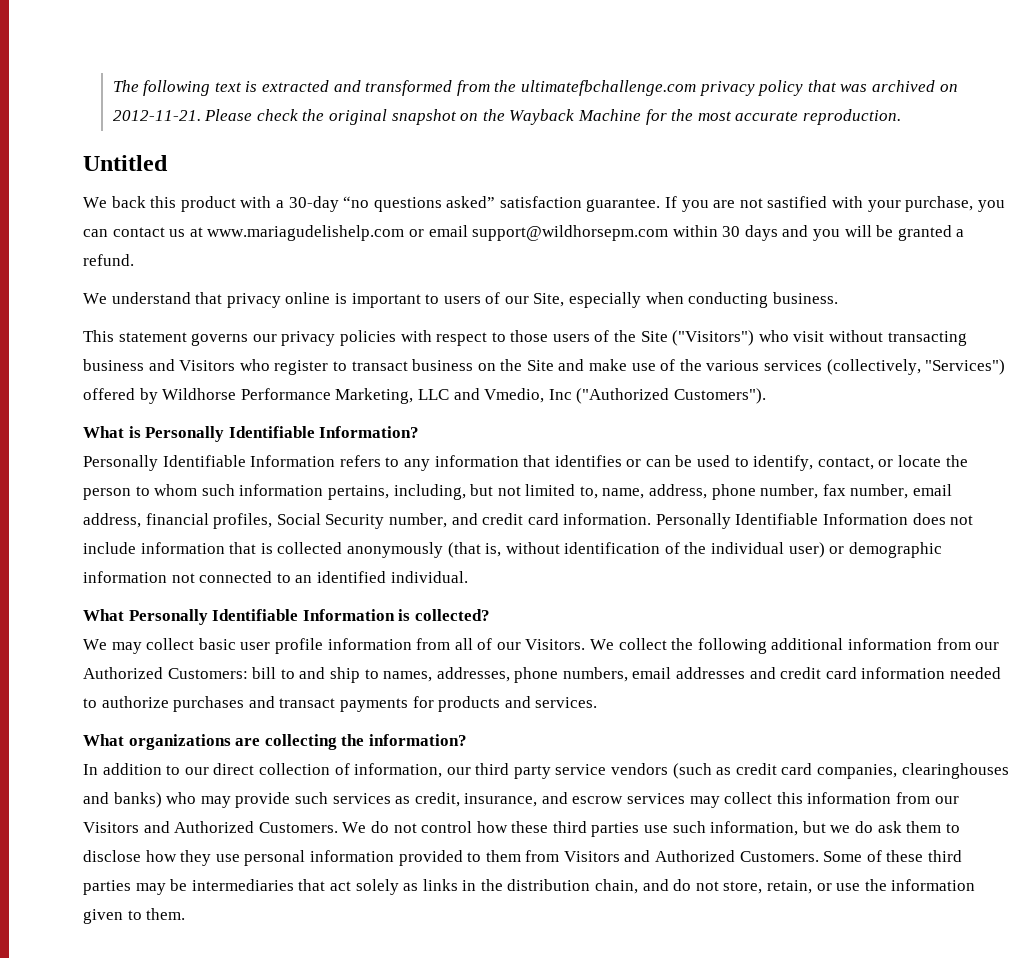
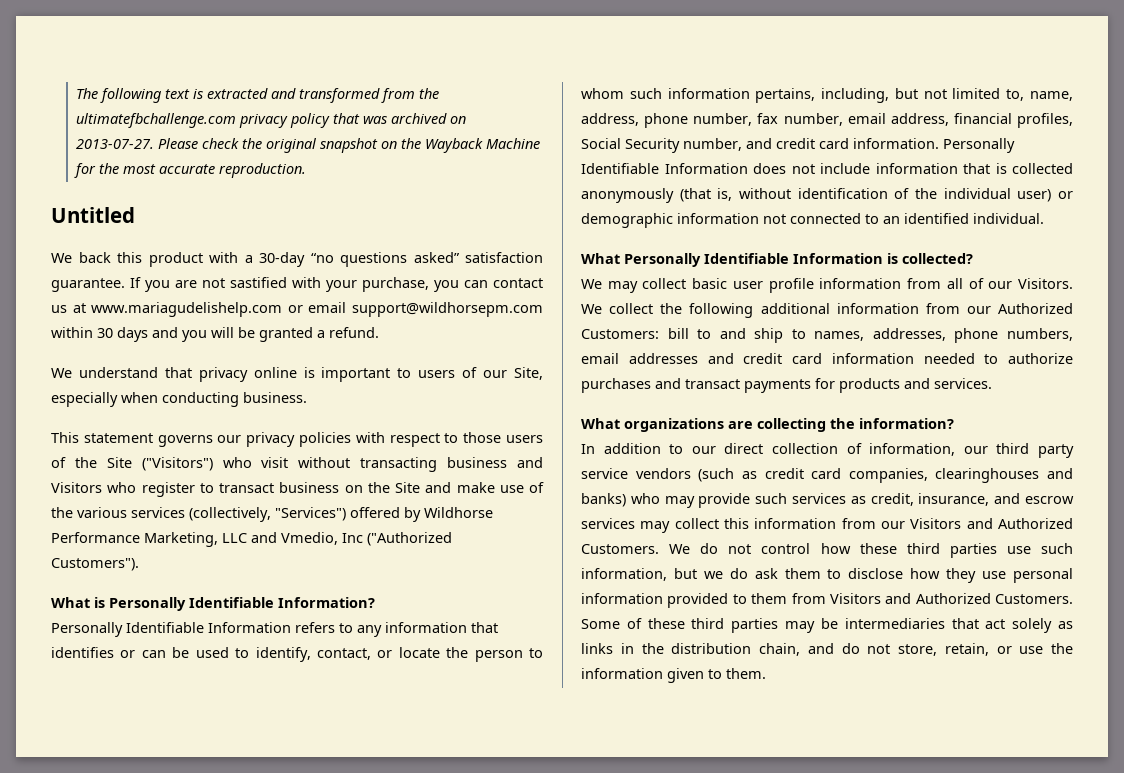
- The following text is extracted and transformed from the ultimatefbchallenge.com privacy policy that was archived on 2012-11-21.
+ The following text is extracted and transformed from the ultimatefbchallenge.com privacy policy that was archived on 2013-07-27.

